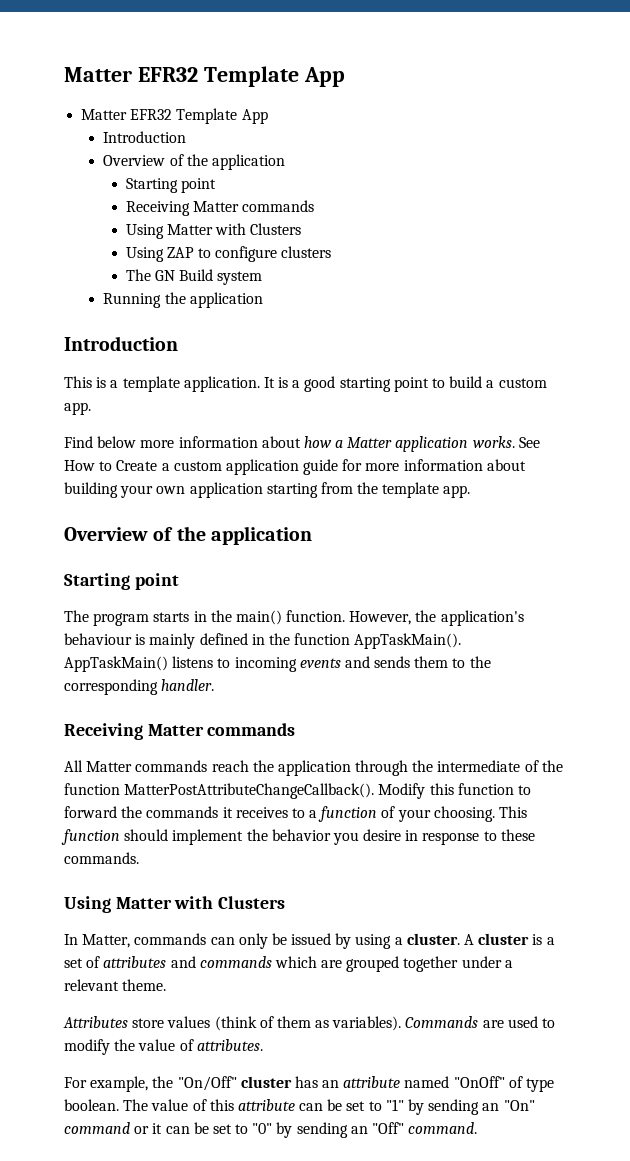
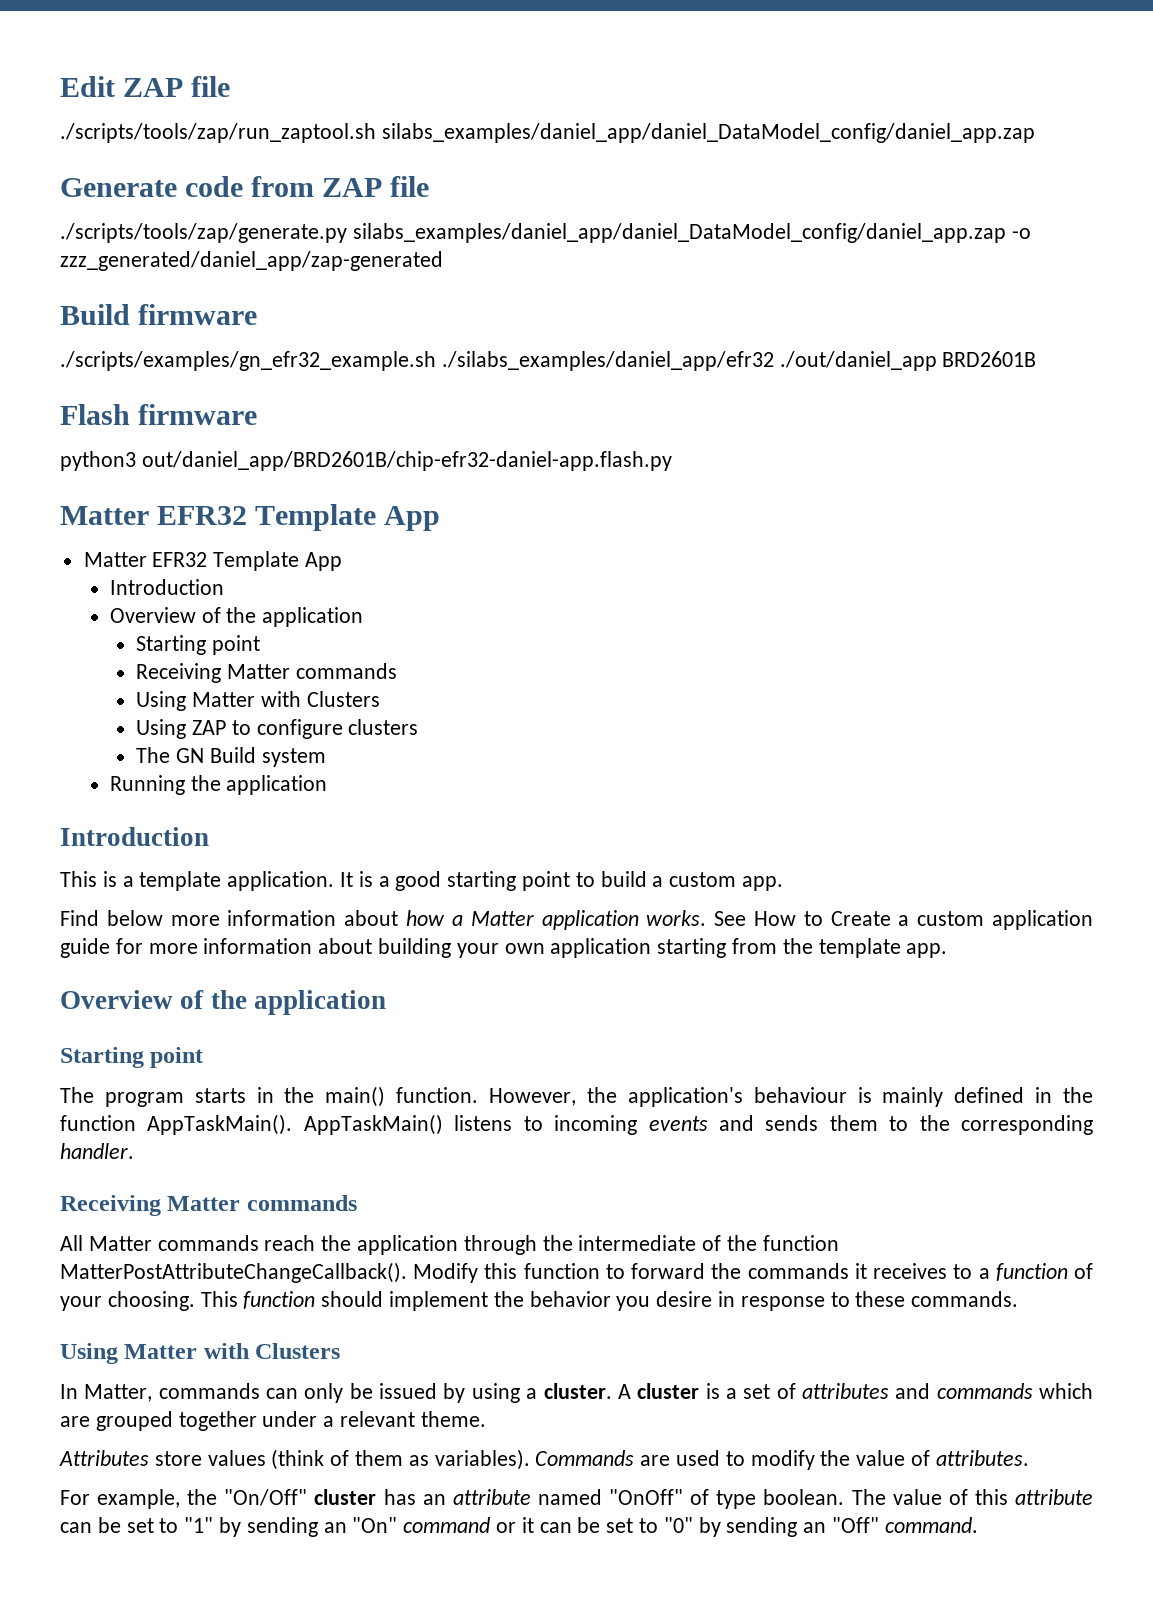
+ Edit ZAP file
+ ./scripts/tools/zap/run_zaptool.sh silabs_examples/daniel_app/daniel_DataModel_config/daniel_app.zap
+ Generate code from ZAP file
+ ./scripts/tools/zap/generate.py silabs_examples/daniel_app/daniel_DataModel_config/daniel_app.zap -o zzz_generated/daniel_app/zap-generated
+ Build firmware
+ ./scripts/examples/gn_efr32_example.sh ./silabs_examples/daniel_app/efr32 ./out/daniel_app BRD2601B
+ Flash firmware
+ python3 out/daniel_app/BRD2601B/chip-efr32-daniel-app.flash.py

